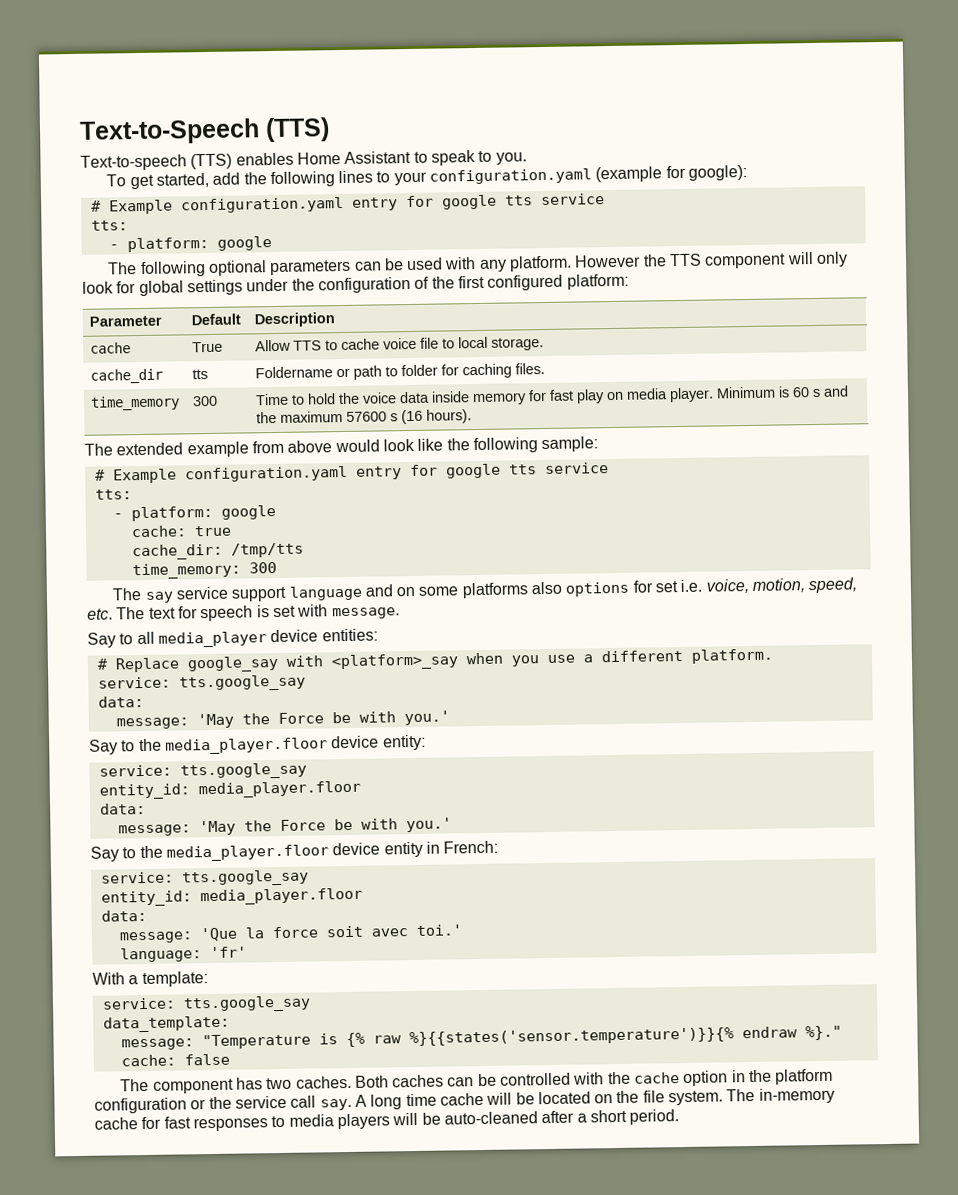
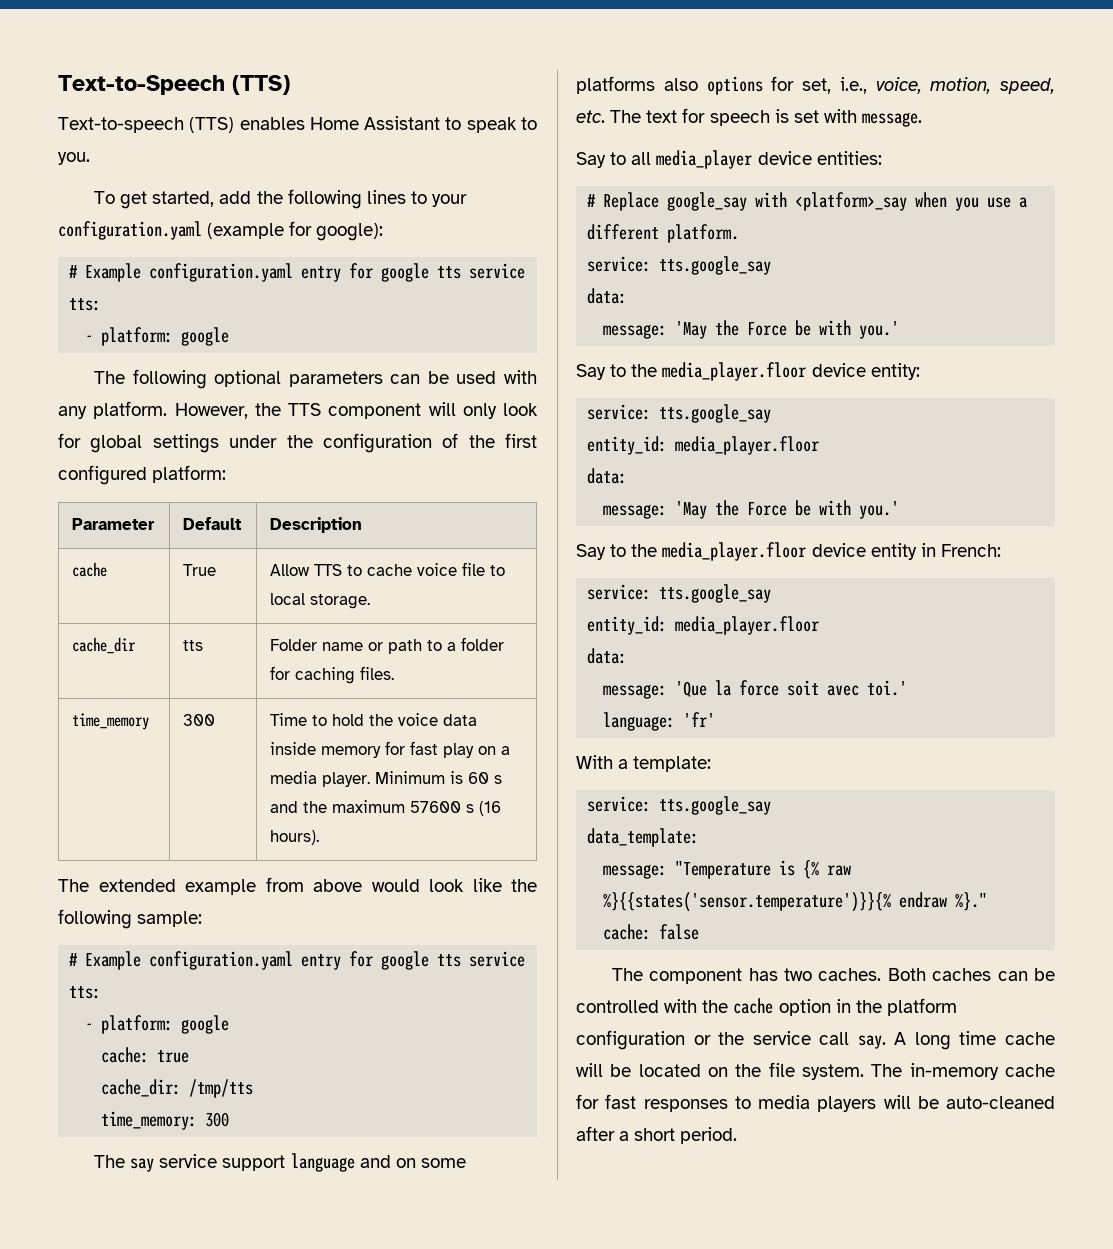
- However the TTS component will only look for global settings under the configuration of the first configured platform:
+ However, the TTS component will only look for global settings under the configuration of the first configured platform:
- cache_dir | tts | Foldername or path to folder for caching files.
+ cache_dir | tts | Folder name or path to a folder for caching files.
- time_memory | 300 | Time to hold the voice data inside memory for fast play on media player. Minimum is 60 s and the maximum 57600 s (16 hours).
+ time_memory | 300 | Time to hold the voice data inside memory for fast play on a media player. Minimum is 60 s and the maximum 57600 s (16 hours).
- The say service support language and on some platforms also options for set i.e. voice, motion, speed, etc. The text for speech is set with message.
+ The say service support language and on some platforms also options for set, i.e., voice, motion, speed, etc. The text for speech is set with message.

